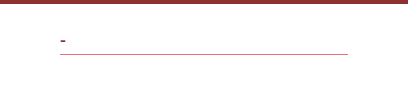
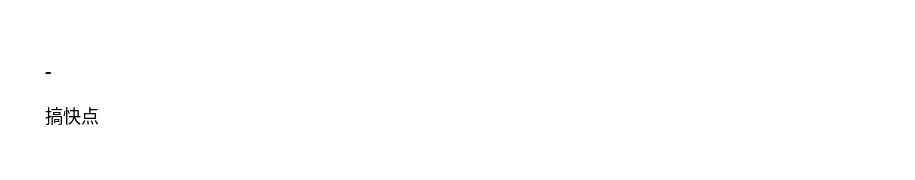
+ 搞快点

